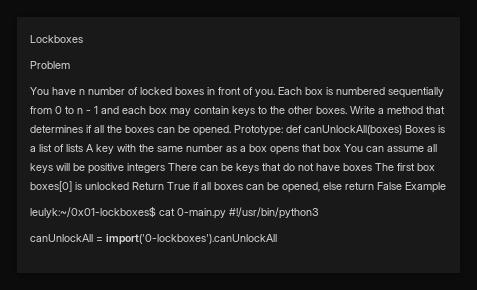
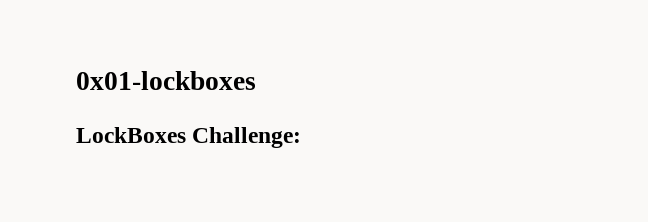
- Lockboxes
- Problem
- You have n number of locked boxes in front of you. Each box is numbered sequentially from 0 to n - 1 and each box may contain keys to the other boxes. Write a method that determines if all the boxes can be opened. Prototype: def canUnlockAll(boxes) Boxes is a list of lists A key with the same number as a box opens that box You can assume all keys will be positive integers There can be keys that do not have boxes The first box boxes[0] is unlocked Return True if all boxes can be opened, else return False Example
- leulyk:~/0x01-lockboxes$ cat 0-main.py #!/usr/bin/python3
- canUnlockAll = import('0-lockboxes').canUnlockAll
+ 0x01-lockboxes
+ LockBoxes Challenge:

